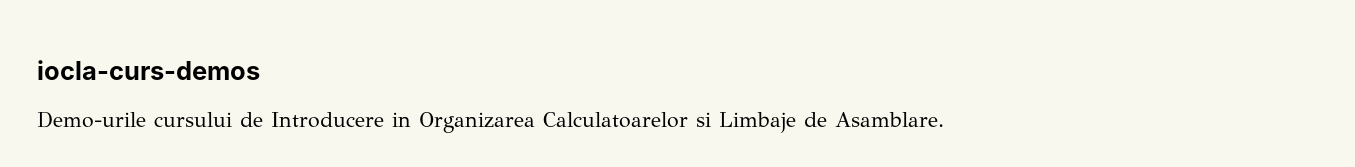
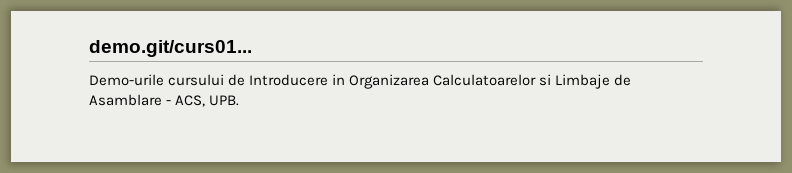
- iocla-curs-demos
+ demo.git/curs01...
- Demo-urile cursului de Introducere in Organizarea Calculatoarelor si Limbaje de Asamblare.
+ Demo-urile cursului de Introducere in Organizarea Calculatoarelor si Limbaje de Asamblare - ACS, UPB.

